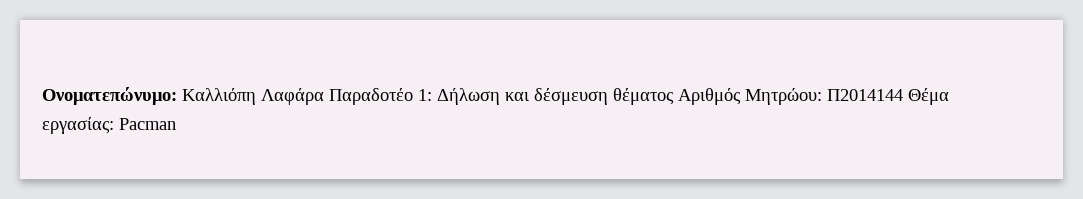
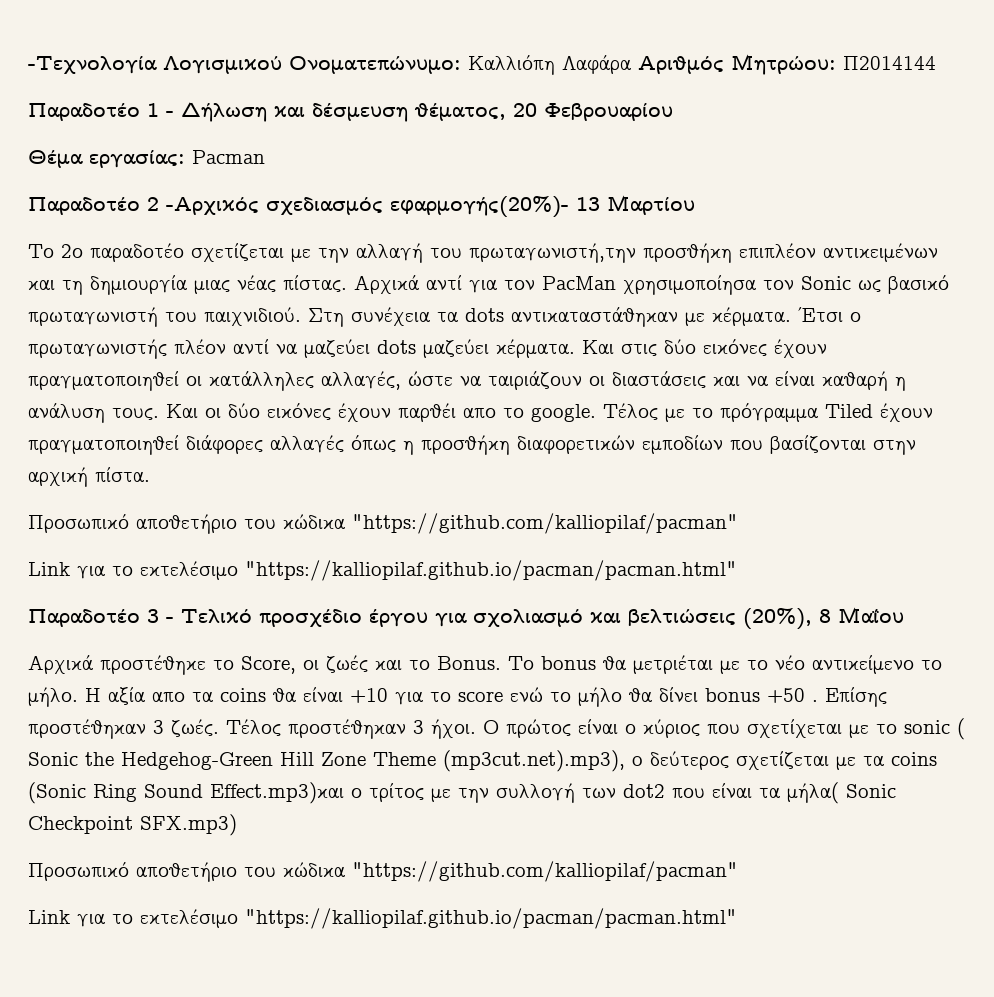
- Ονοματεπώνυμο: Καλλιόπη Λαφάρα Παραδοτέο 1: Δήλωση και δέσμευση θέματος Αριθμός Μητρώου: Π2014144 Θέμα εργασίας: Pacman
+ -Tεχνολογία Λογισμικού Ονοματεπώνυμο: Καλλιόπη Λαφάρα Αριθμός Μητρώου: Π2014144
+ Παραδοτέο 1 - Δήλωση και δέσμευση θέματος, 20 Φεβρουαρίου
+ Θέμα εργασίας: Pacman
+ Παραδοτέο 2 -Αρχικός σχεδιασμός εφαρμογής(20%)- 13 Μαρτίου
+ Το 2ο παραδοτέο σχετίζεται με την αλλαγή του πρωταγωνιστή,την προσθήκη επιπλέον αντικειμένων και τη δημιουργία μιας νέας πίστας. Αρχικά αντί για τον PacΜan χρησιμοποίησα τον Sonic ως βασικό πρωταγωνιστή του παιχνιδιού. Στη συνέχεια τα dots αντικαταστάθηκαν με κέρματα. Έτσι ο πρωταγωνιστής πλέον αντί να μαζεύει dots μαζεύει κέρματα. Και στις δύο εικόνες έχουν πραγματοποιηθεί οι κατάλληλες αλλαγές, ώστε να ταιριάζουν οι διαστάσεις και να είναι καθαρή η ανάλυση τους. Και οι δύο εικόνες έχουν παρθέι απο το google. Τέλος με το πρόγραμμα Tiled έχουν πραγματοποιηθεί διάφορες αλλαγές όπως η προσθήκη διαφορετικών εμποδίων που βασίζονται στην αρχική πίστα.
+ Προσωπικό αποθετήριο του κώδικα "https://github.com/kalliopilaf/pacman"
+ Link για το εκτελέσιμο "https://kalliopilaf.github.io/pacman/pacman.html"
+ Παραδοτέο 3 - Τελικό προσχέδιο έργου για σχολιασμό και βελτιώσεις (20%), 8 Μαΐου
+ Αρχικά προστέθηκε το Score, οι ζωές και το Bonus. Το bonus θα μετριέται με το νέο αντικείμενο το μήλο. Η αξία απο τα coins θα είναι +10 για το score ενώ το μήλο θα δίνει bonus +50 . Επίσης προστέθηκαν 3 ζωές. Τέλος προστέθηκαν 3 ήχοι. Ο πρώτος είναι ο κύριος που σχετίχεται με το sonic ( Sonic the Hedgehog-Green Hill Zone Theme (mp3cut.net).mp3), o δεύτερος σχετίζεται με τα coins (Sonic Ring Sound Effect.mp3)και ο τρίτος με την συλλογή των dot2 που είναι τα μήλα( Sonic Checkpoint SFX.mp3)
+ Προσωπικό αποθετήριο του κώδικα "https://github.com/kalliopilaf/pacman"
+ Link για το εκτελέσιμο "https://kalliopilaf.github.io/pacman/pacman.html"

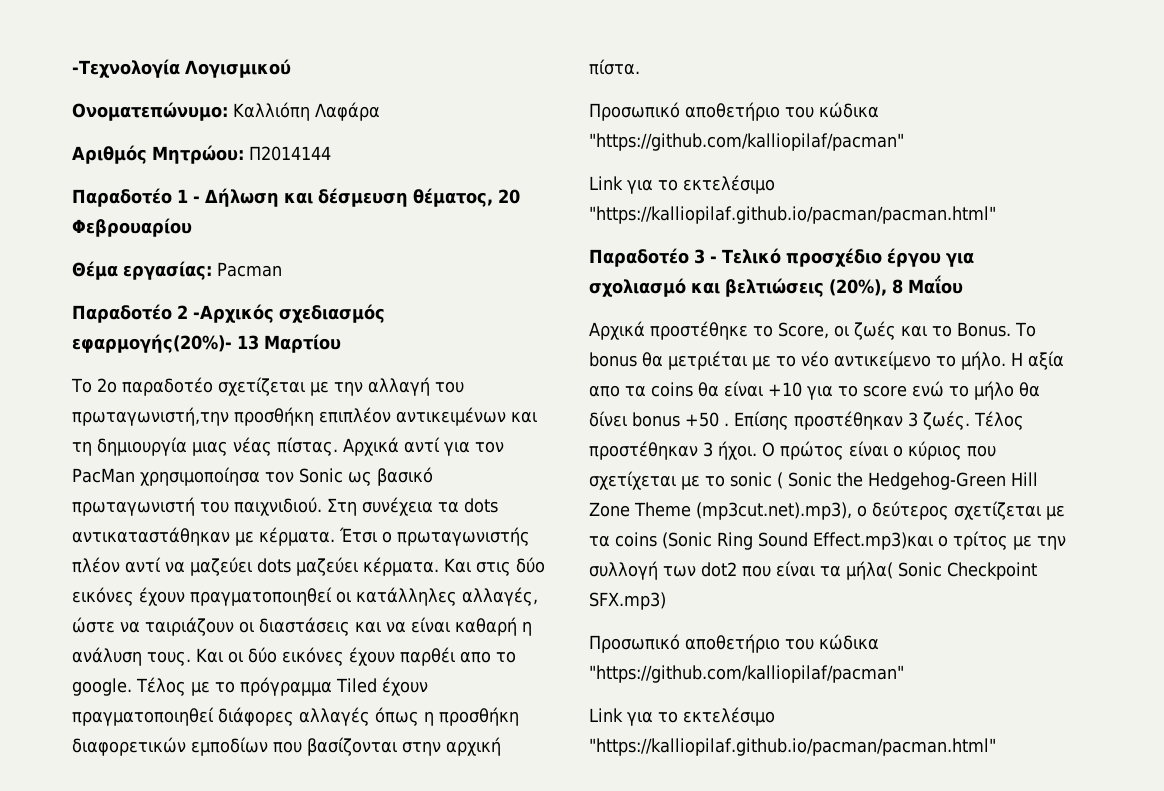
- -Tεχνολογία Λογισμικού Ονοματεπώνυμο: Καλλιόπη Λαφάρα Αριθμός Μητρώου: Π2014144
+ -Tεχνολογία Λογισμικού
+ Ονοματεπώνυμο: Καλλιόπη Λαφάρα
+ Αριθμός Μητρώου: Π2014144

